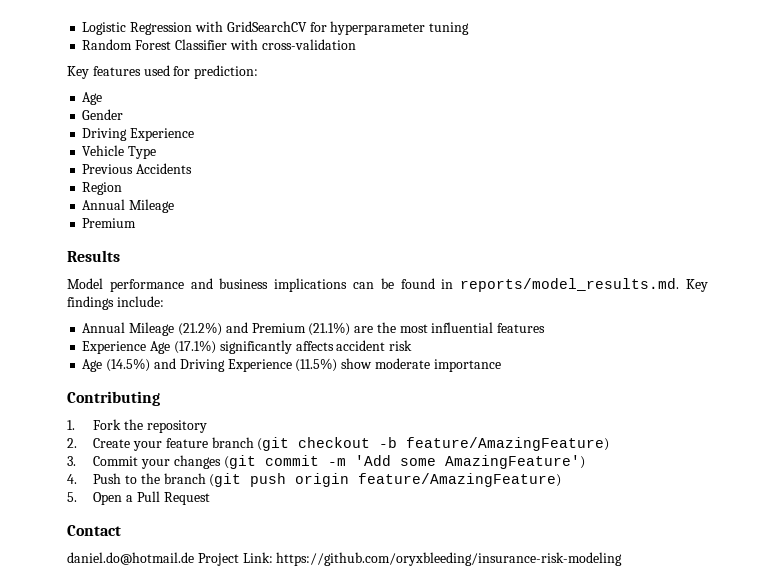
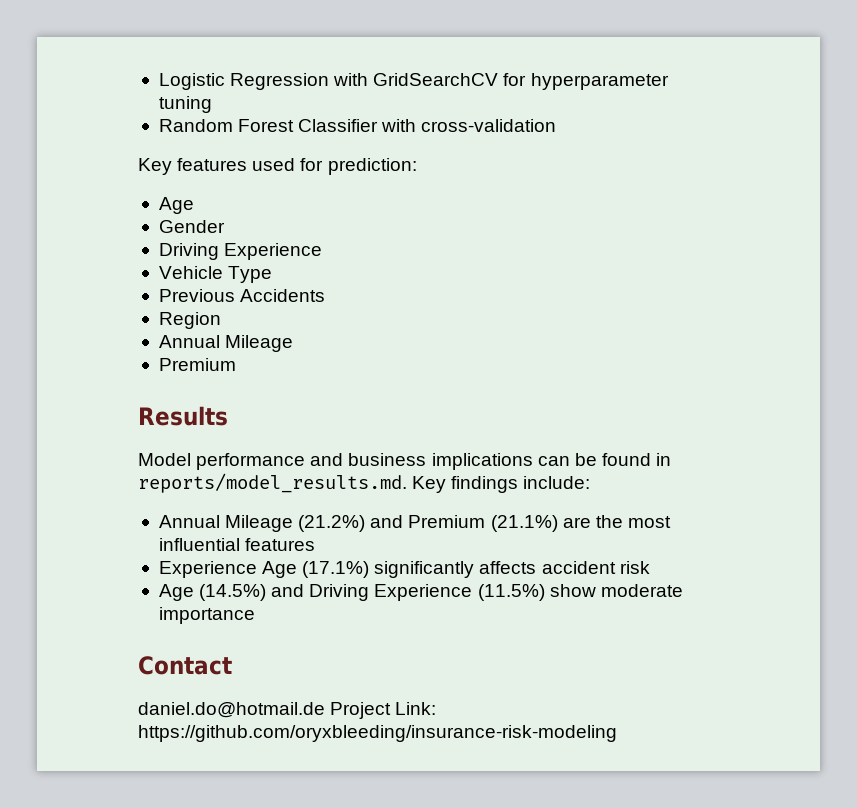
- Contributing
- 1. Fork the repository
- 2. Create your feature branch (git checkout -b feature/AmazingFeature)
- 3. Commit your changes (git commit -m 'Add some AmazingFeature')
- 4. Push to the branch (git push origin feature/AmazingFeature)
- 5. Open a Pull Request

